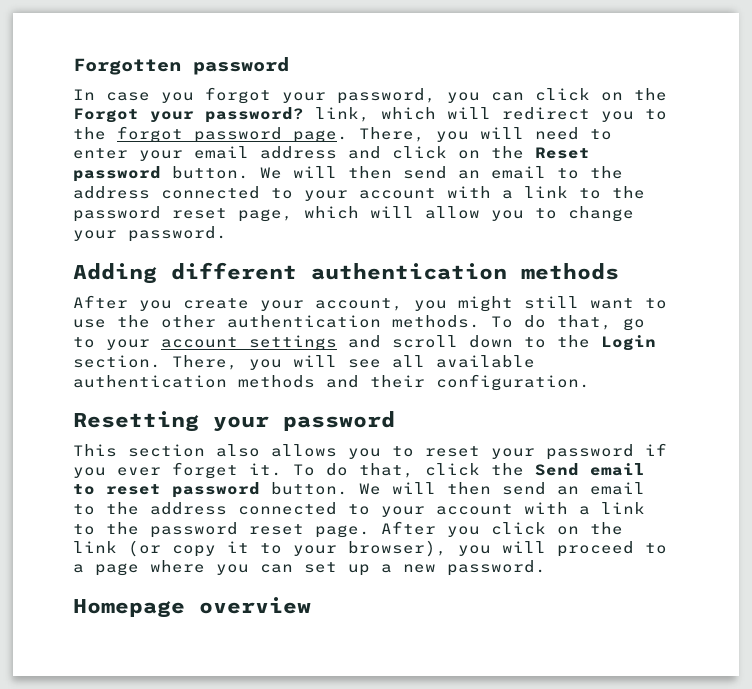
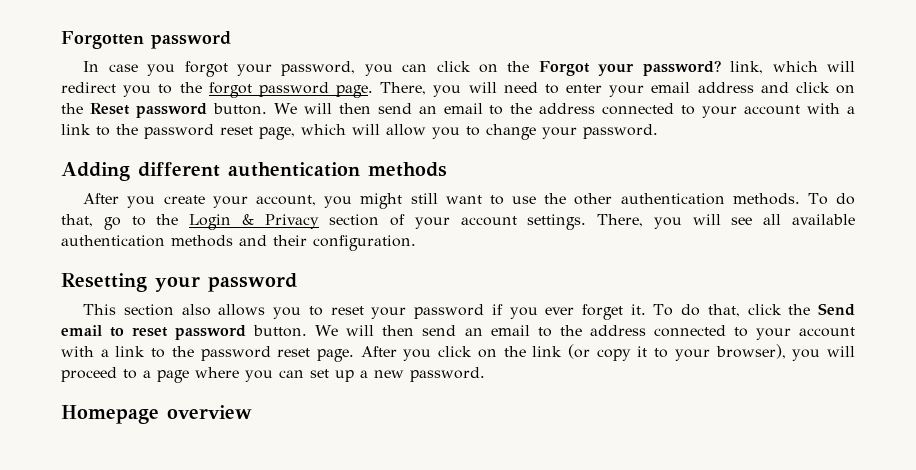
- To do that, go to your account settings and scroll down to the Login section.
+ To do that, go to the Login & Privacy section of your account settings.

